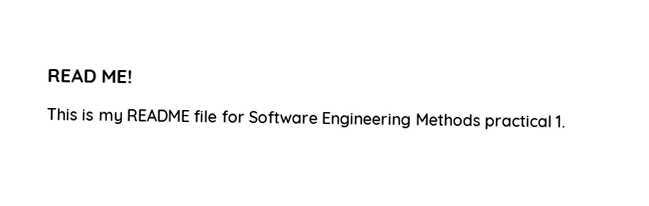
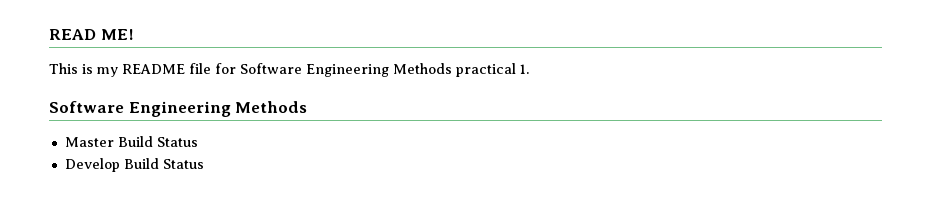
  This is my README file for Software Engineering Methods practical 1.
+ Software Engineering Methods
+ Master Build Status
+ Develop Build Status

